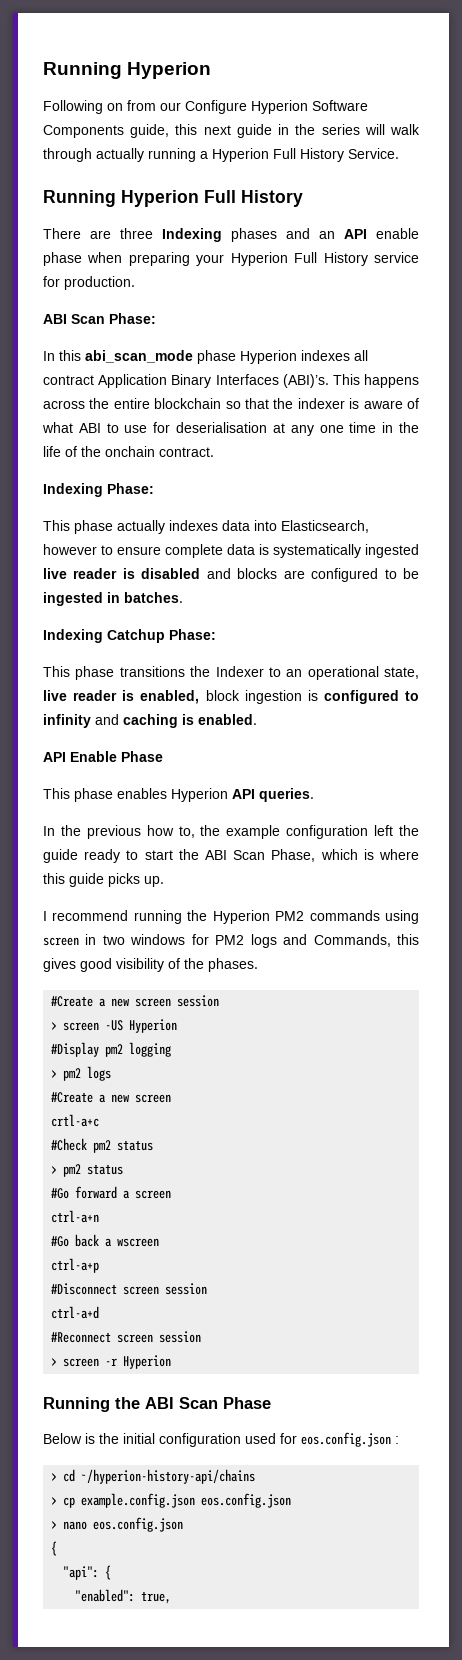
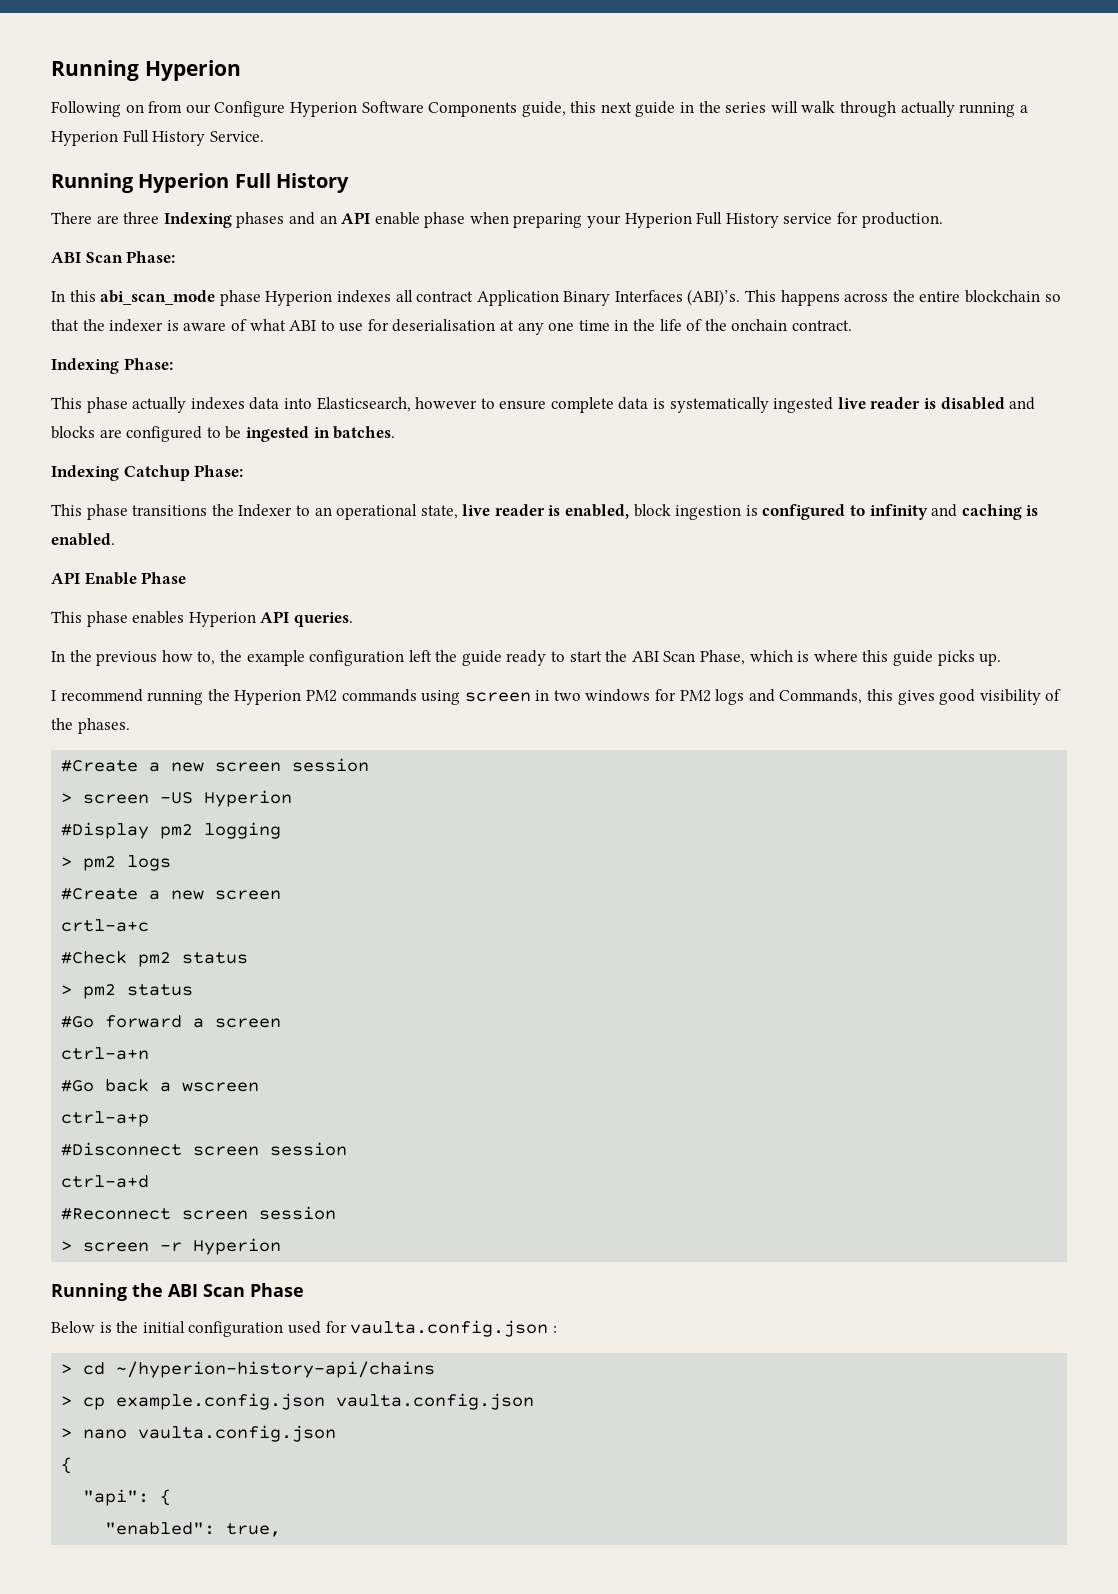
- Below is the initial configuration used for eos.config.json :
+ Below is the initial configuration used for vaulta.config.json :
- > cp example.config.json eos.config.json
+ > cp example.config.json vaulta.config.json
- > nano eos.config.json
+ > nano vaulta.config.json

